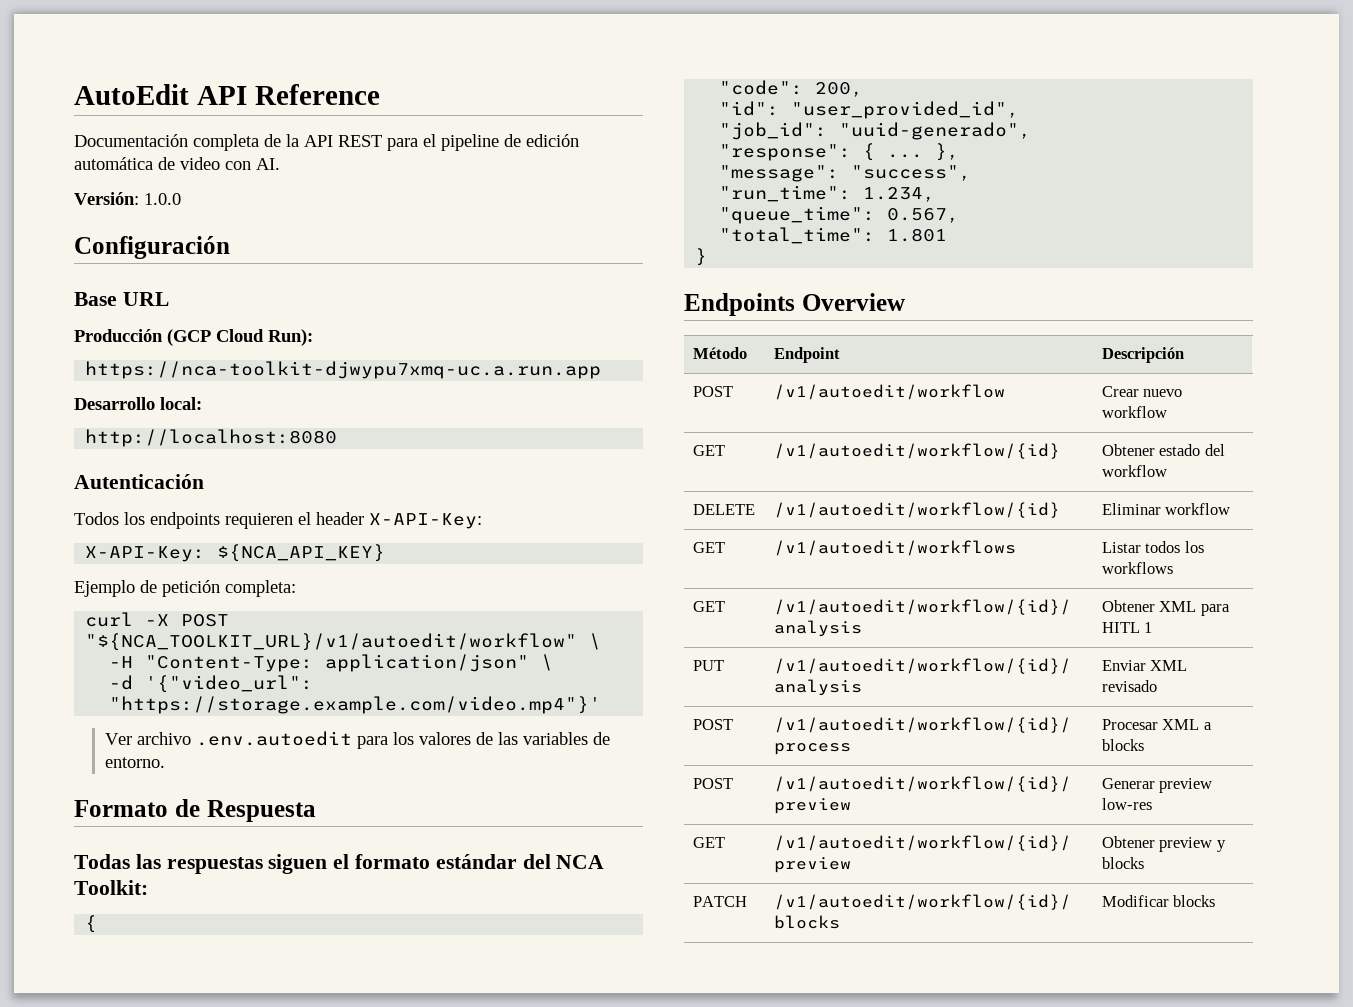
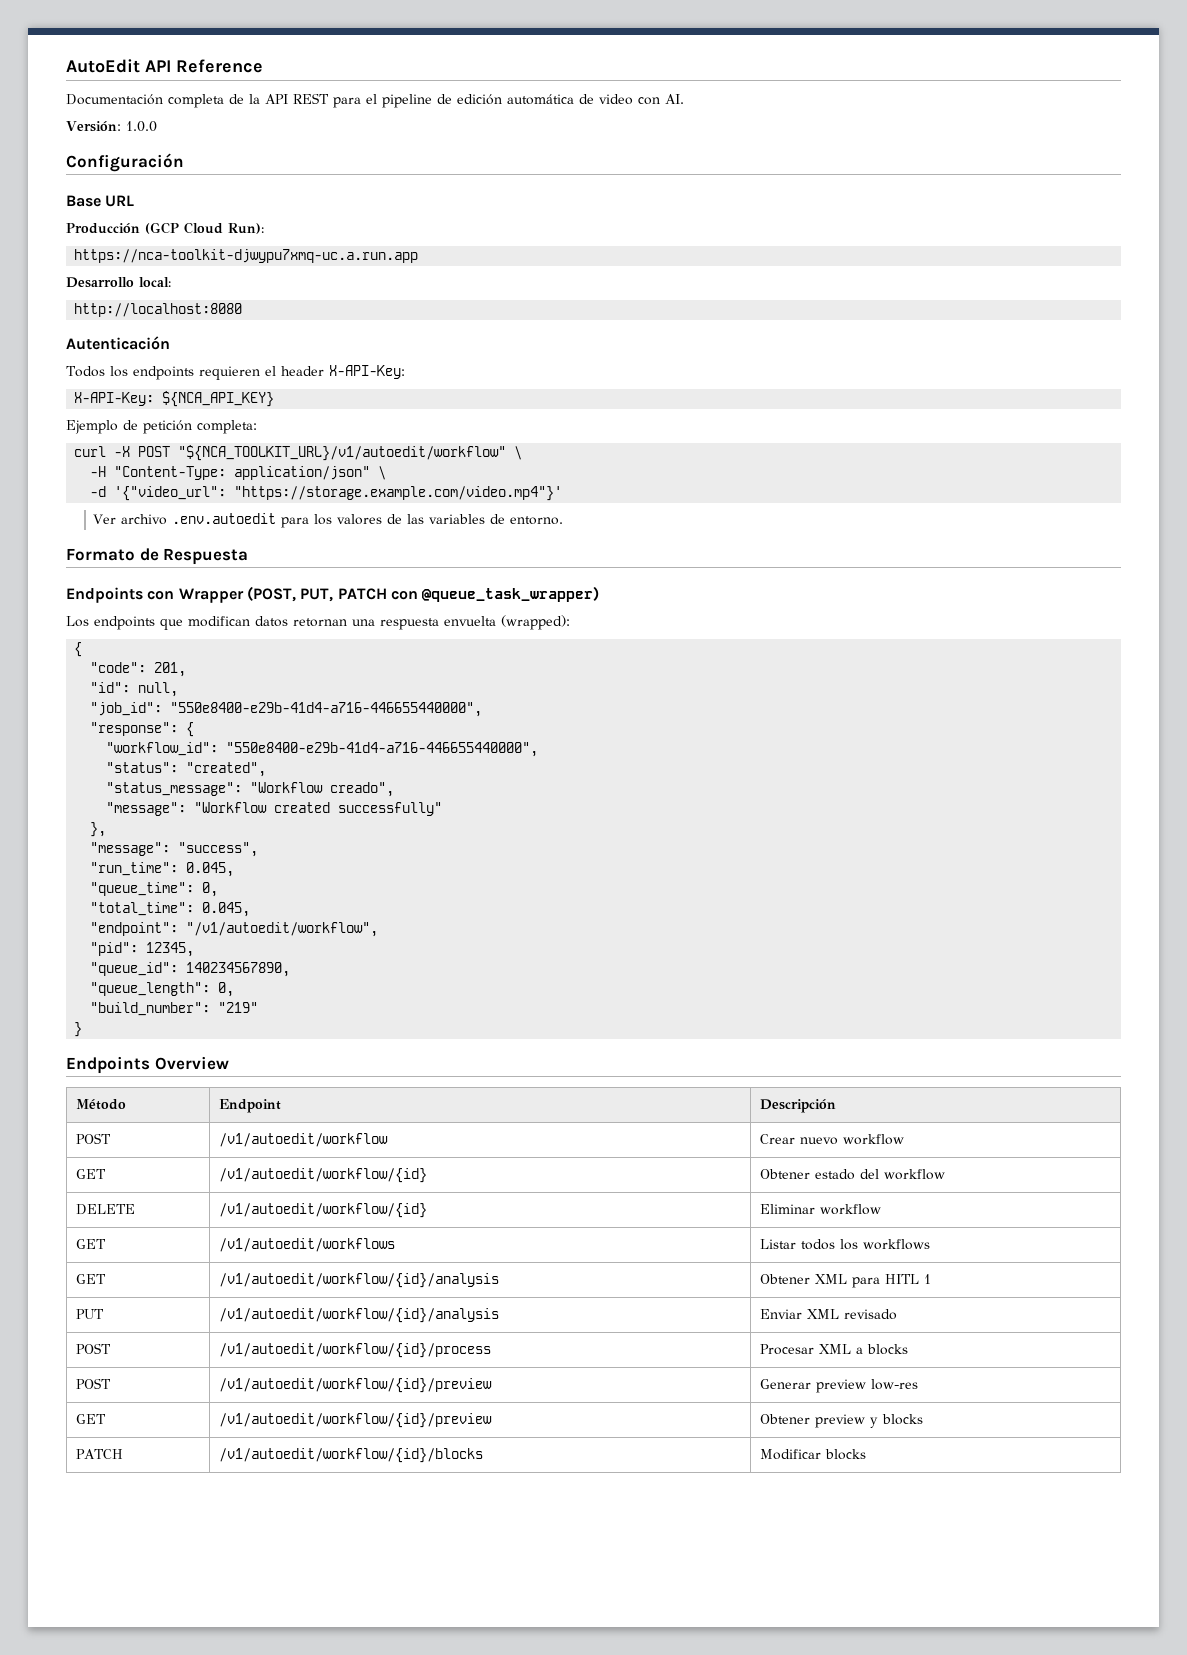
- Todas las respuestas siguen el formato estándar del NCA Toolkit:
+ Endpoints con Wrapper (POST, PUT, PATCH con @queue_task_wrapper)
+ Los endpoints que modifican datos retornan una respuesta envuelta (wrapped):
- "code": 200,
+ "code": 201,
- "id": "user_provided_id",
+ "id": null,
- "job_id": "uuid-generado",
+ "job_id": "550e8400-e29b-41d4-a716-446655440000",
- "response": { ... },
+ "response": {
+ "workflow_id": "550e8400-e29b-41d4-a716-446655440000",
+ "status": "created",
+ "status_message": "Workflow creado",
+ "message": "Workflow created successfully"
+ },
- "run_time": 1.234,
+ "run_time": 0.045,
- "queue_time": 0.567,
+ "queue_time": 0,
- "total_time": 1.801
+ "total_time": 0.045,
+ "endpoint": "/v1/autoedit/workflow",
+ "pid": 12345,
+ "queue_id": 140234567890,
+ "queue_length": 0,
+ "build_number": "219"

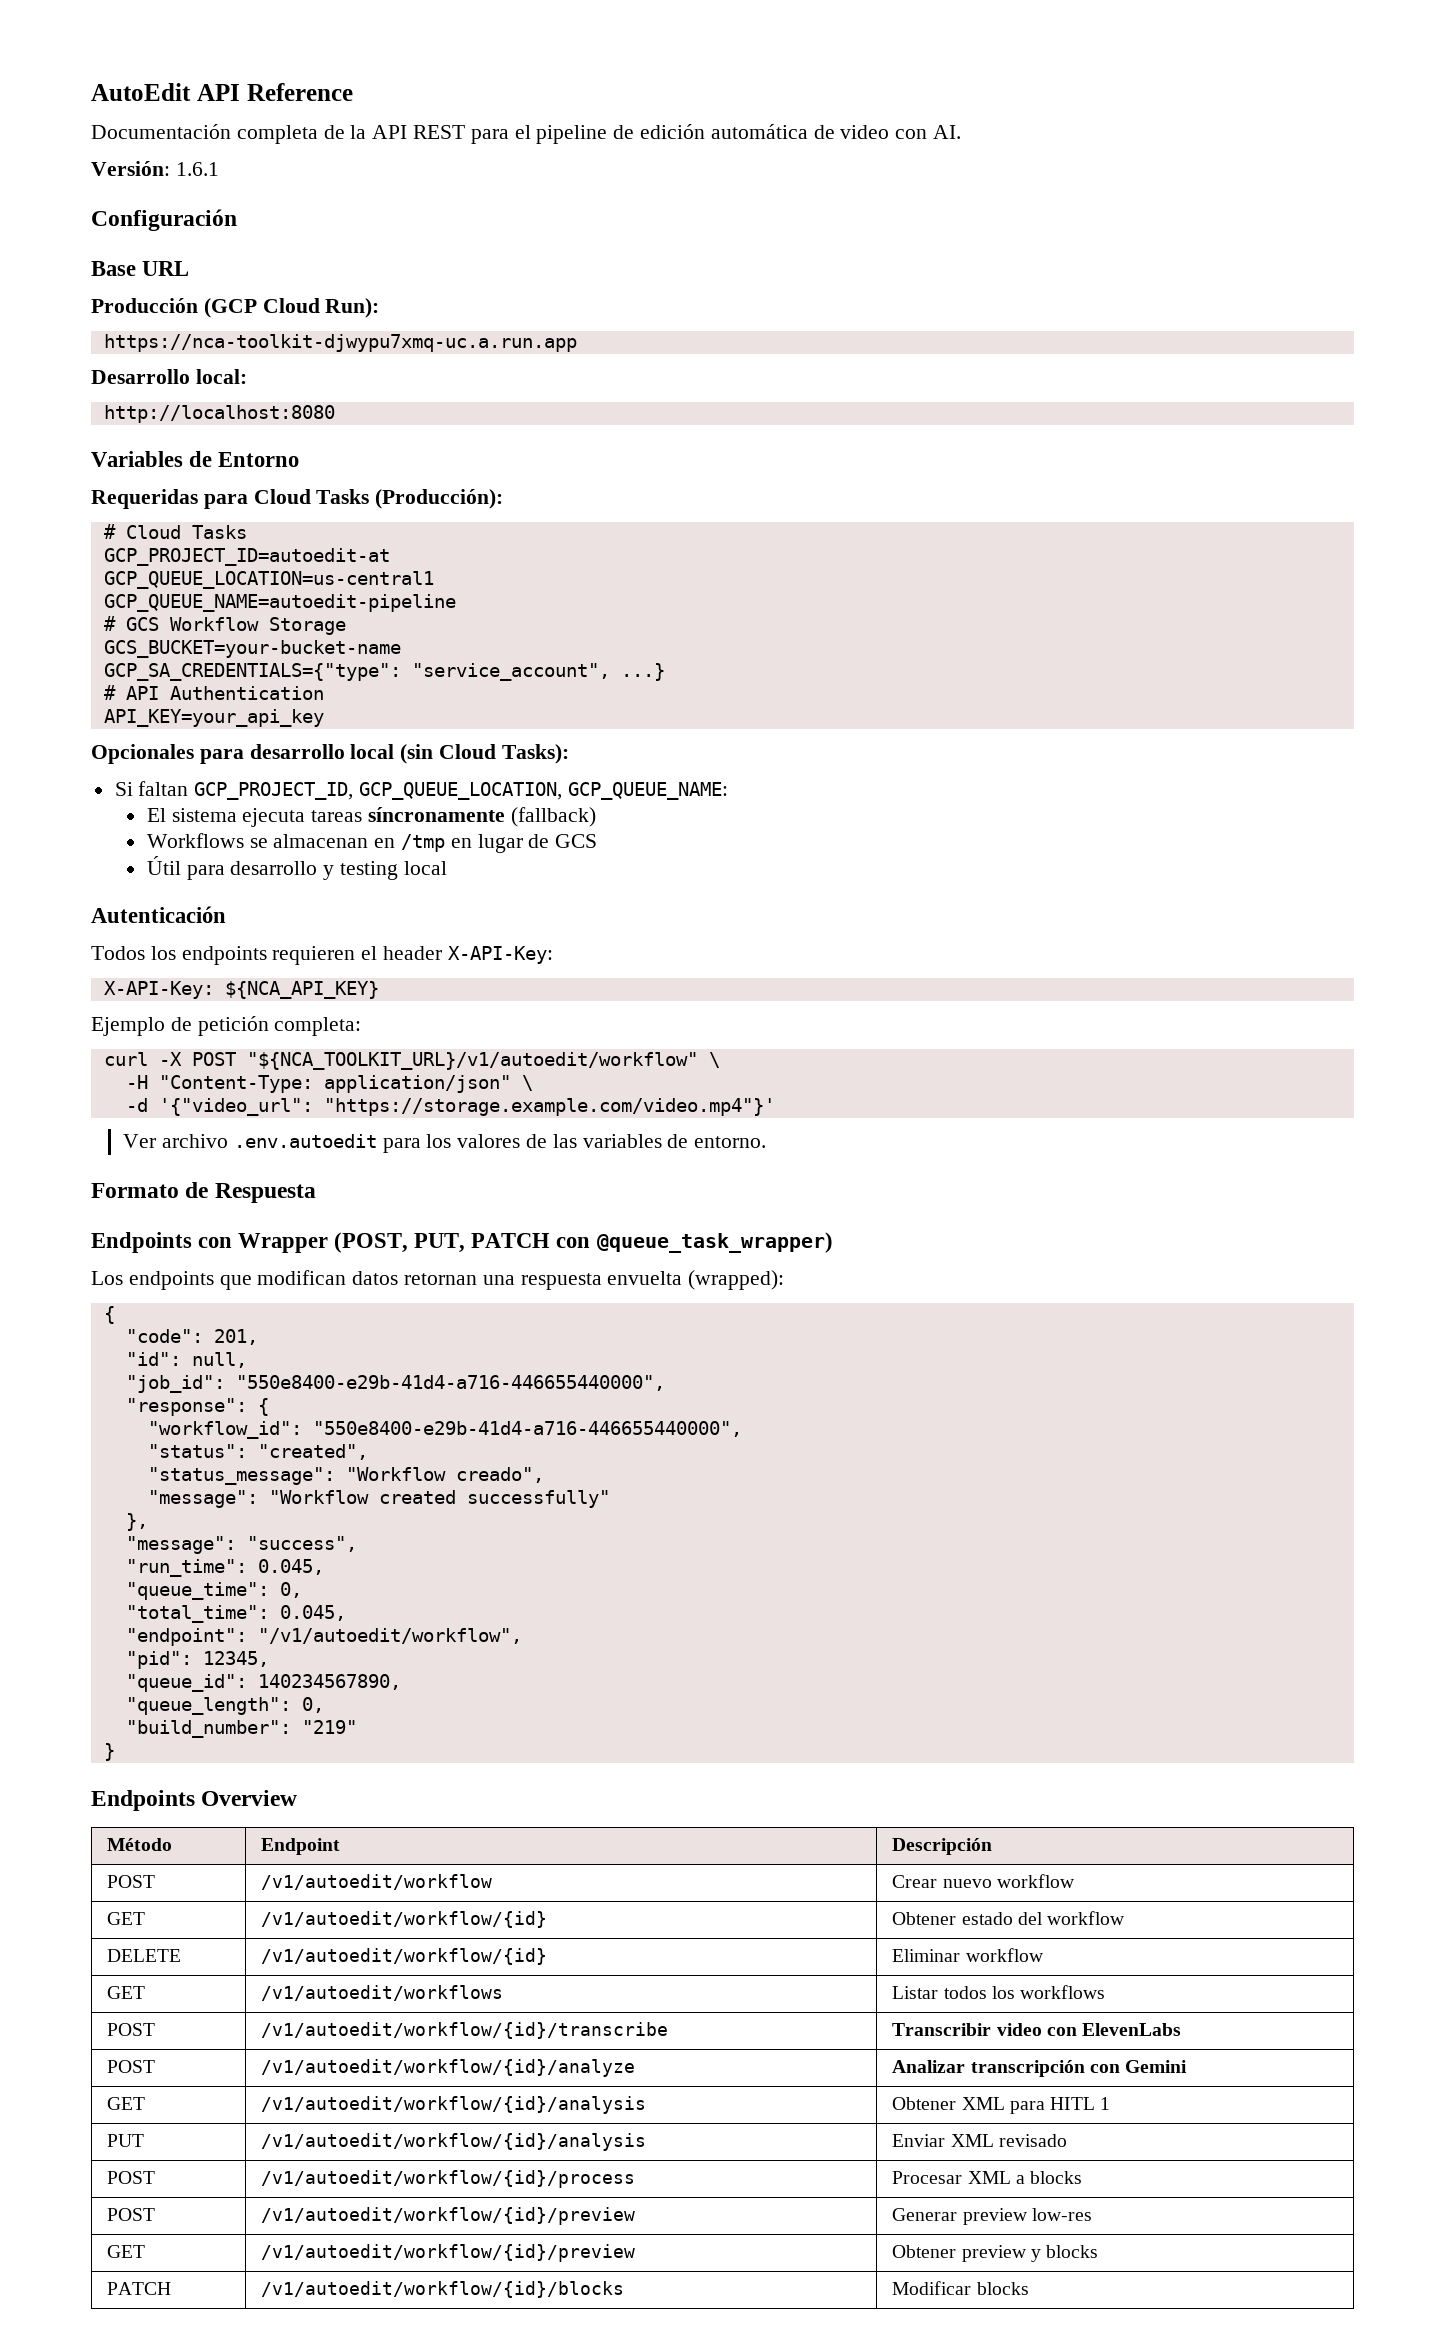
- Versión: 1.0.0
+ Versión: 1.6.1
+ Variables de Entorno
+ Requeridas para Cloud Tasks (Producción):
+ # Cloud Tasks
+ GCP_PROJECT_ID=autoedit-at
+ GCP_QUEUE_LOCATION=us-central1
+ GCP_QUEUE_NAME=autoedit-pipeline
+ # GCS Workflow Storage
+ GCS_BUCKET=your-bucket-name
+ GCP_SA_CREDENTIALS={"type": "service_account", ...}
+ # API Authentication
+ API_KEY=your_api_key
+ Opcionales para desarrollo local (sin Cloud Tasks):
+ Si faltan GCP_PROJECT_ID, GCP_QUEUE_LOCATION, GCP_QUEUE_NAME:
+ El sistema ejecuta tareas síncronamente (fallback)
+ Workflows se almacenan en /tmp en lugar de GCS
+ Útil para desarrollo y testing local
+ POST | /v1/autoedit/workflow/{id}/transcribe | Transcribir video con ElevenLabs
+ POST | /v1/autoedit/workflow/{id}/analyze | Analizar transcripción con Gemini

